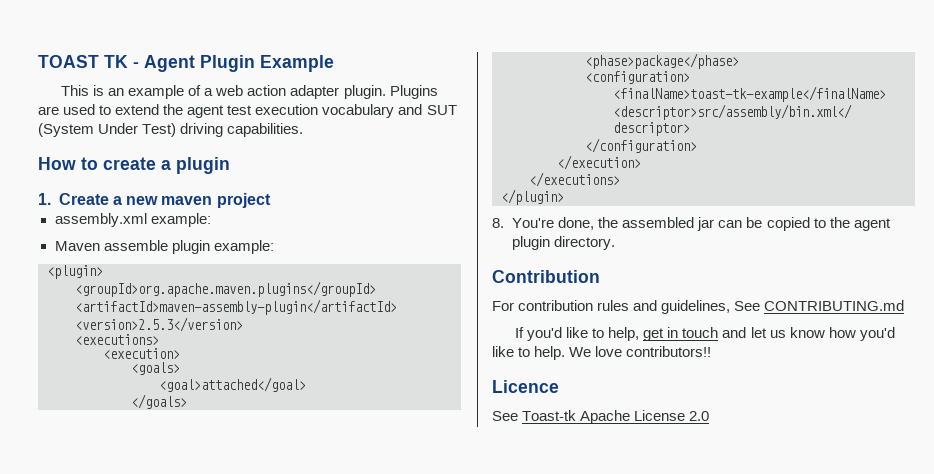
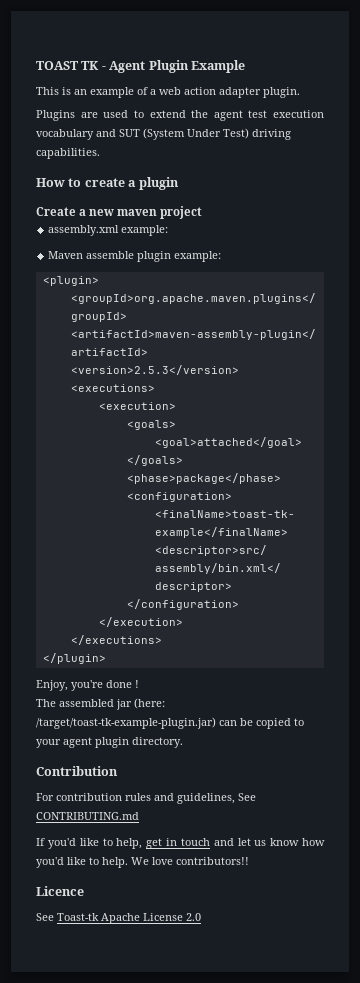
- This is an example of a web action adapter plugin. Plugins are used to extend the agent test execution vocabulary and SUT (System Under Test) driving capabilities.
+ This is an example of a web action adapter plugin.
+ Plugins are used to extend the agent test execution vocabulary and SUT (System Under Test) driving capabilities.
- 1. Create a new maven project
+ Create a new maven project
- 8. You're done, the assembled jar can be copied to the agent plugin directory.
+ Enjoy, you're done !
+ The assembled jar (here: /target/toast-tk-example-plugin.jar) can be copied to your agent plugin directory.

